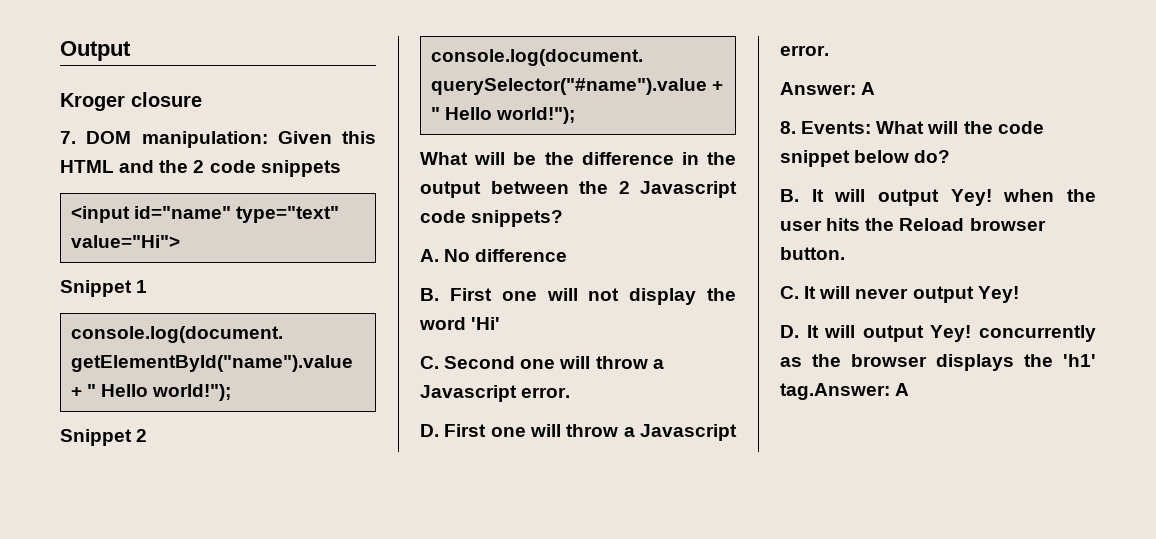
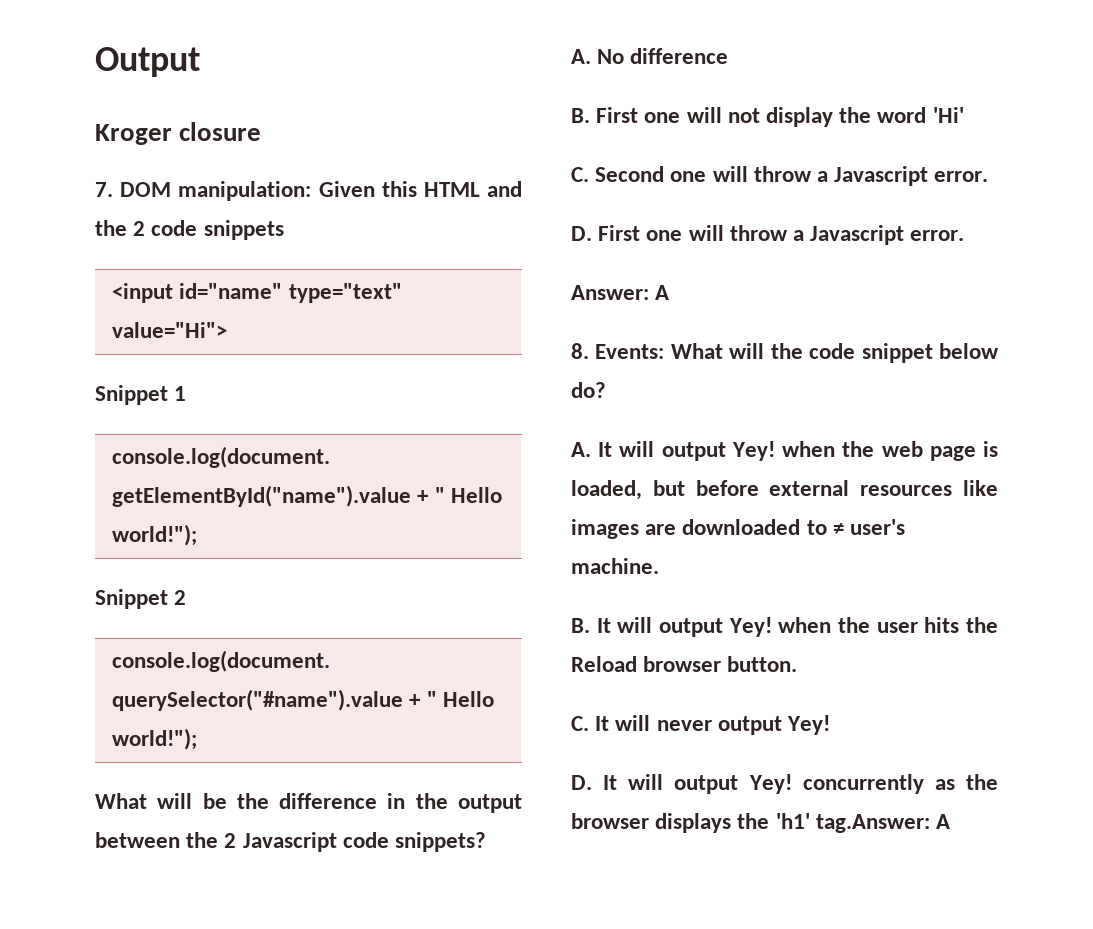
+ A. It will output Yey! when the web page is loaded, but before external resources like images are downloaded to ≠ user's machine.

